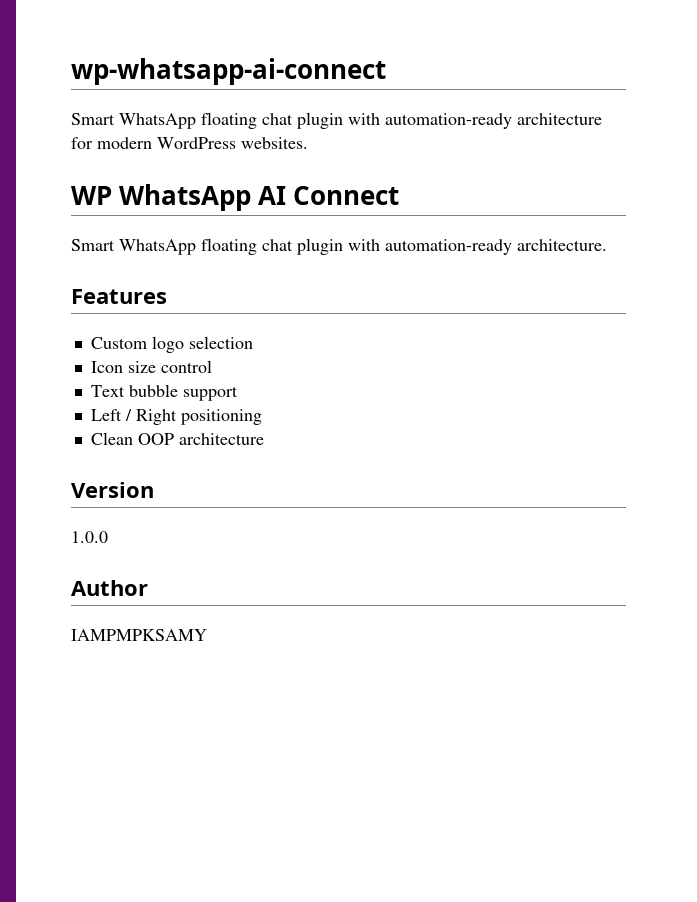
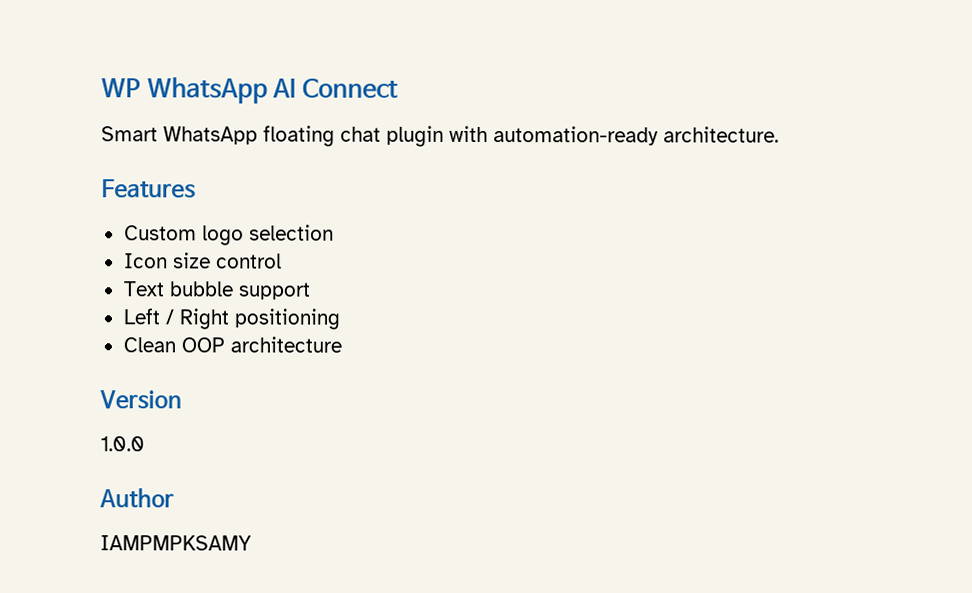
- wp-whatsapp-ai-connect
- Smart WhatsApp floating chat plugin with automation-ready architecture for modern WordPress websites.

